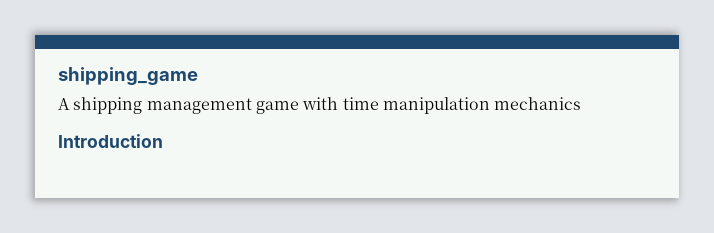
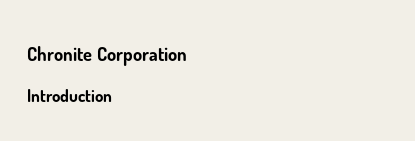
- shipping_game
- A shipping management game with time manipulation mechanics
+ Chronite Corporation

